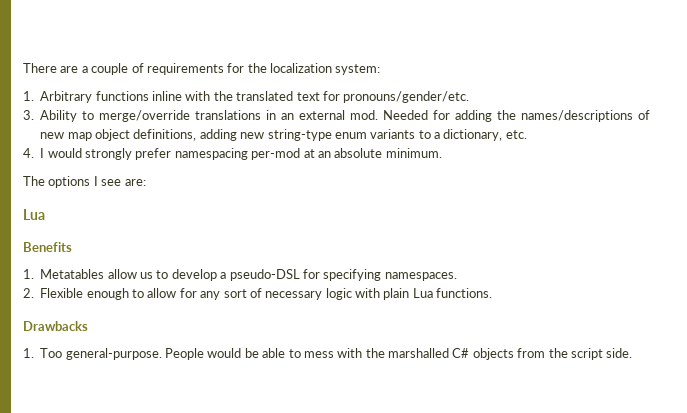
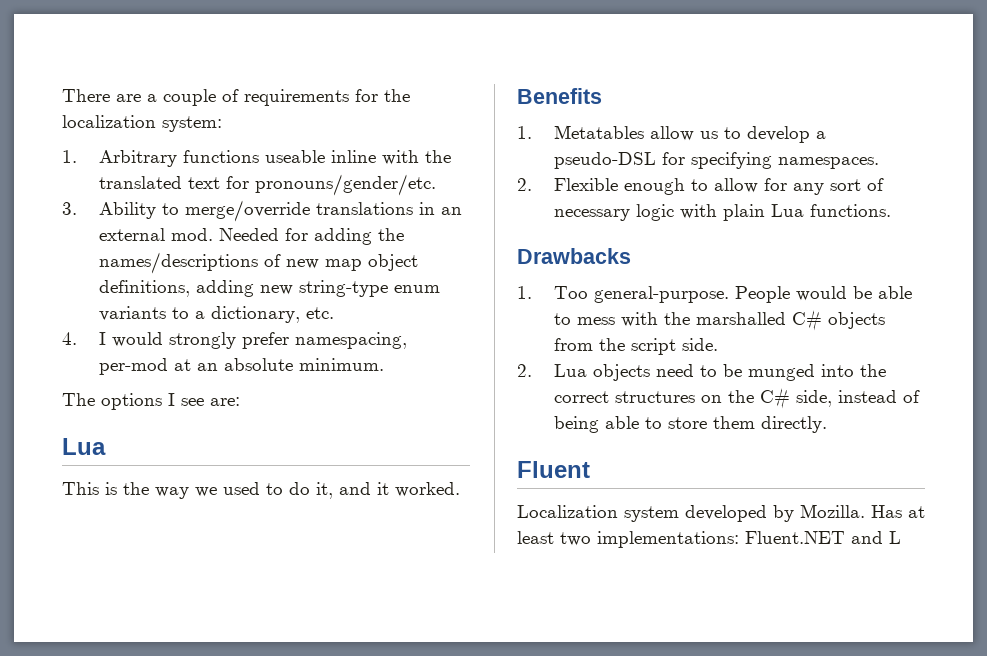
- 1. Arbitrary functions inline with the translated text for pronouns/gender/etc.
+ 1. Arbitrary functions useable inline with the translated text for pronouns/gender/etc.
- 4. I would strongly prefer namespacing per-mod at an absolute minimum.
+ 4. I would strongly prefer namespacing, per-mod at an absolute minimum.
+ This is the way we used to do it, and it worked.
+ 2. Lua objects need to be munged into the correct structures on the C# side, instead of being able to store them directly.
+ Fluent
+ Localization system developed by Mozilla. Has at least two implementations: Fluent.NET and L

